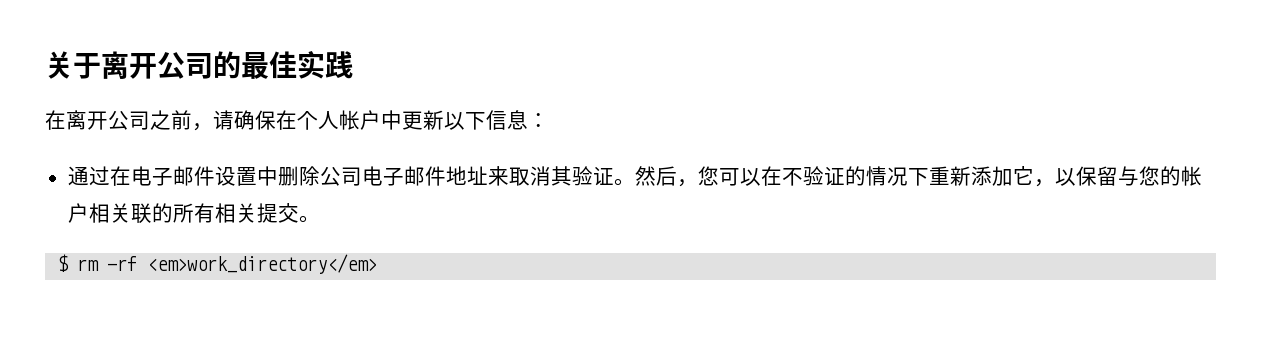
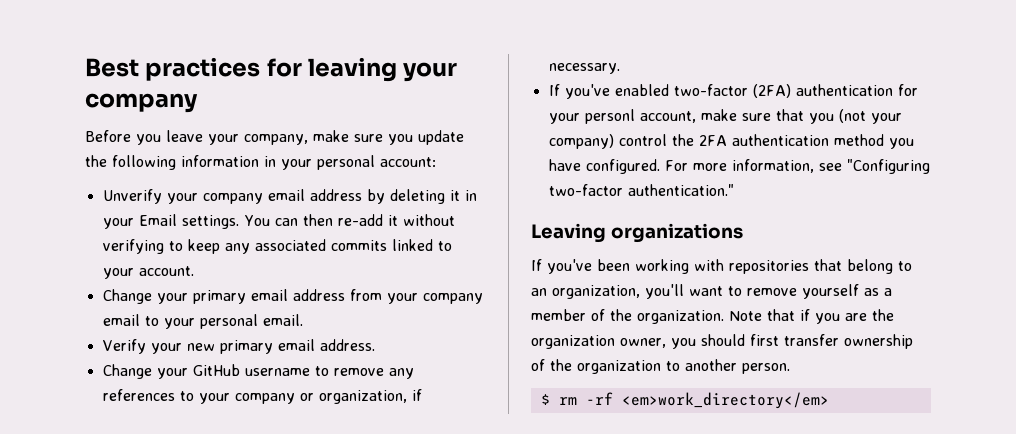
- 关于离开公司的最佳实践
- 在离开公司之前，请确保在个人帐户中更新以下信息：
- 通过在电子邮件设置中删除公司电子邮件地址来取消其验证。然后，您可以在不验证的情况下重新添加它，以保留与您的帐户相关联的所有相关提交。
+ Best practices for leaving your company
+ Before you leave your company, make sure you update the following information in your personal account:
+ Unverify your company email address by deleting it in your Email settings. You can then re-add it without verifying to keep any associated commits linked to your account.
+ Change your primary email address from your company email to your personal email.
+ Verify your new primary email address.
+ Change your GitHub username to remove any references to your company or organization, if necessary.
+ If you've enabled two-factor (2FA) authentication for your personl account, make sure that you (not your company) control the 2FA authentication method you have configured. For more information, see "Configuring two-factor authentication."
+ Leaving organizations
+ If you've been working with repositories that belong to an organization, you'll want to remove yourself as a member of the organization. Note that if you are the organization owner, you should first transfer ownership of the organization to another person.

